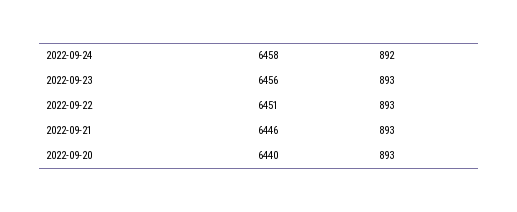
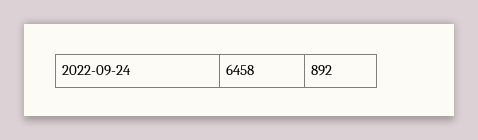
- 2022-09-23 | 6456 | 893
- 2022-09-22 | 6451 | 893
- 2022-09-21 | 6446 | 893
- 2022-09-20 | 6440 | 893

